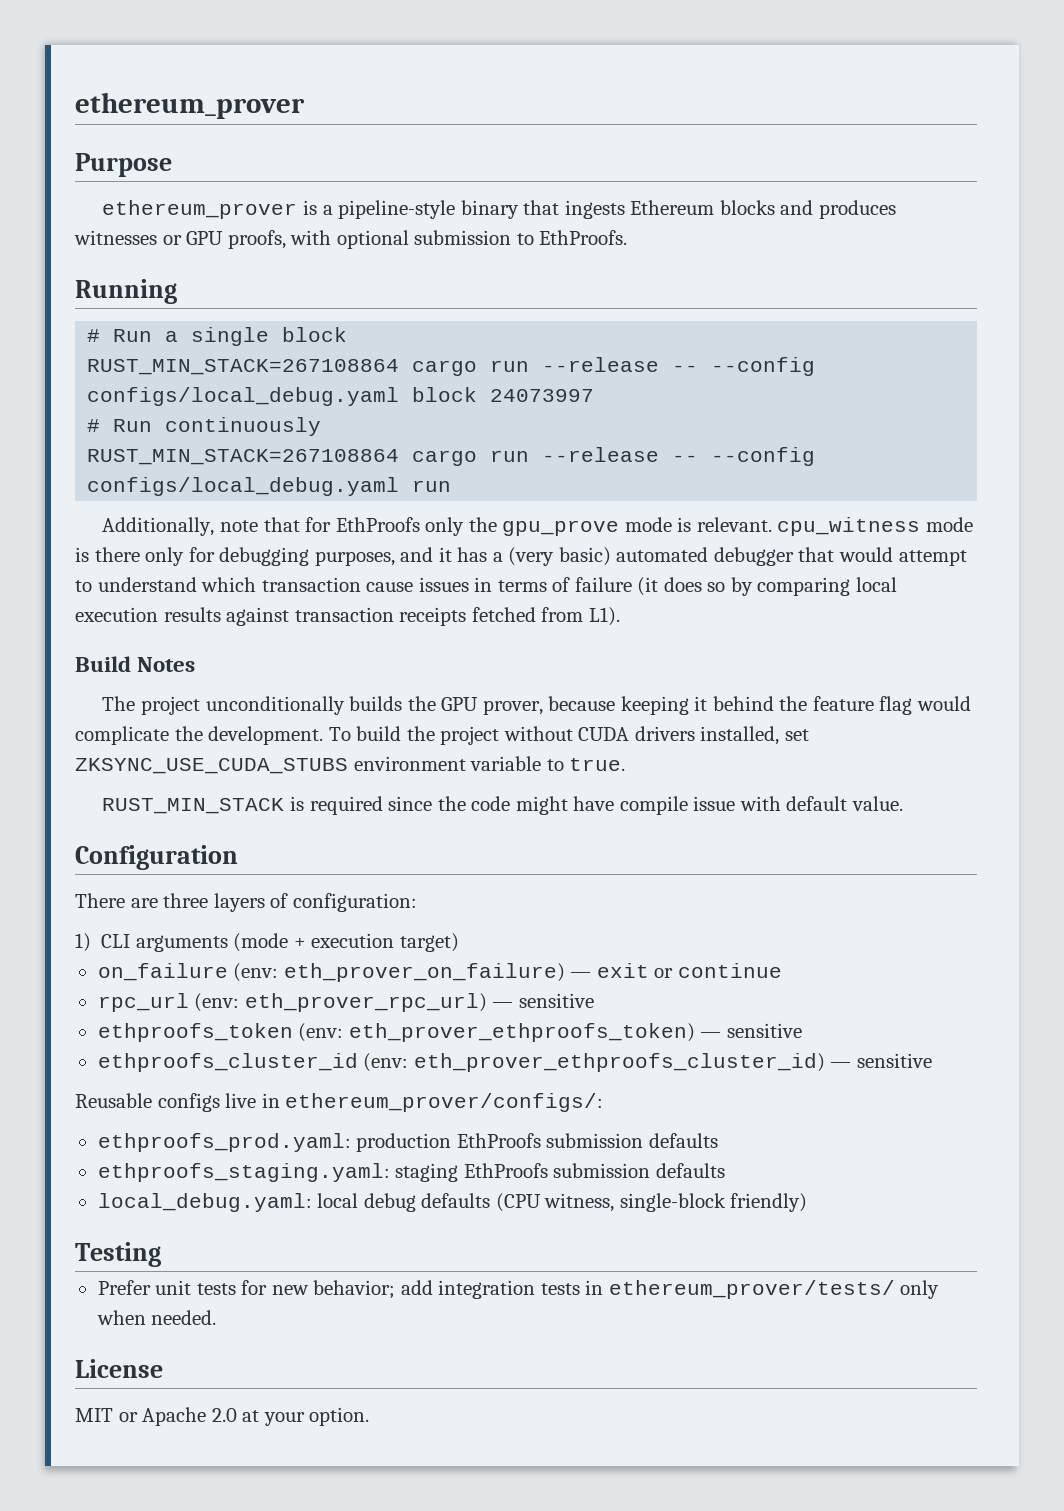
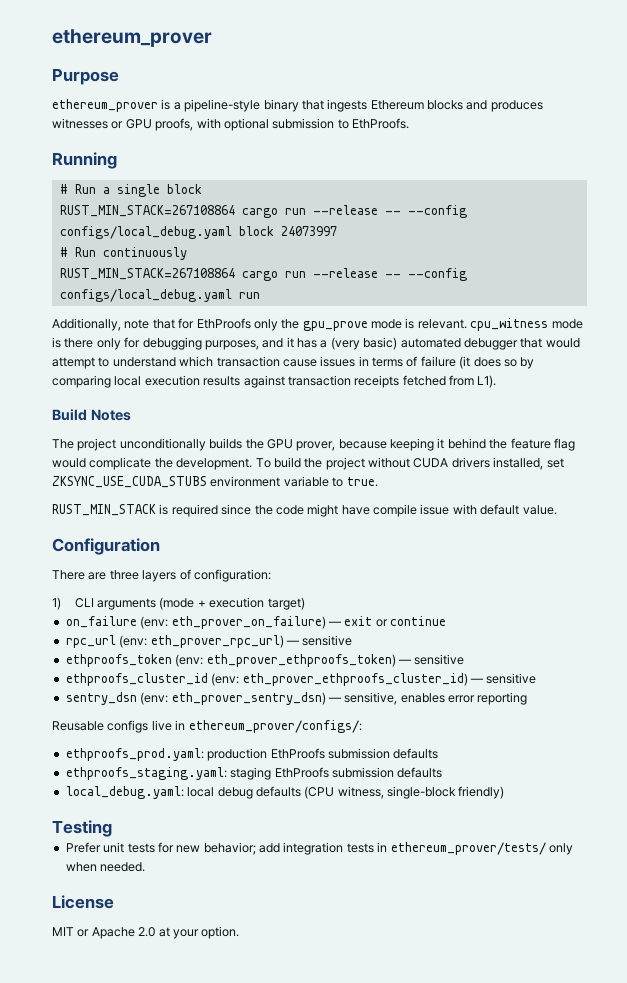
+ sentry_dsn (env: eth_prover_sentry_dsn) — sensitive, enables error reporting

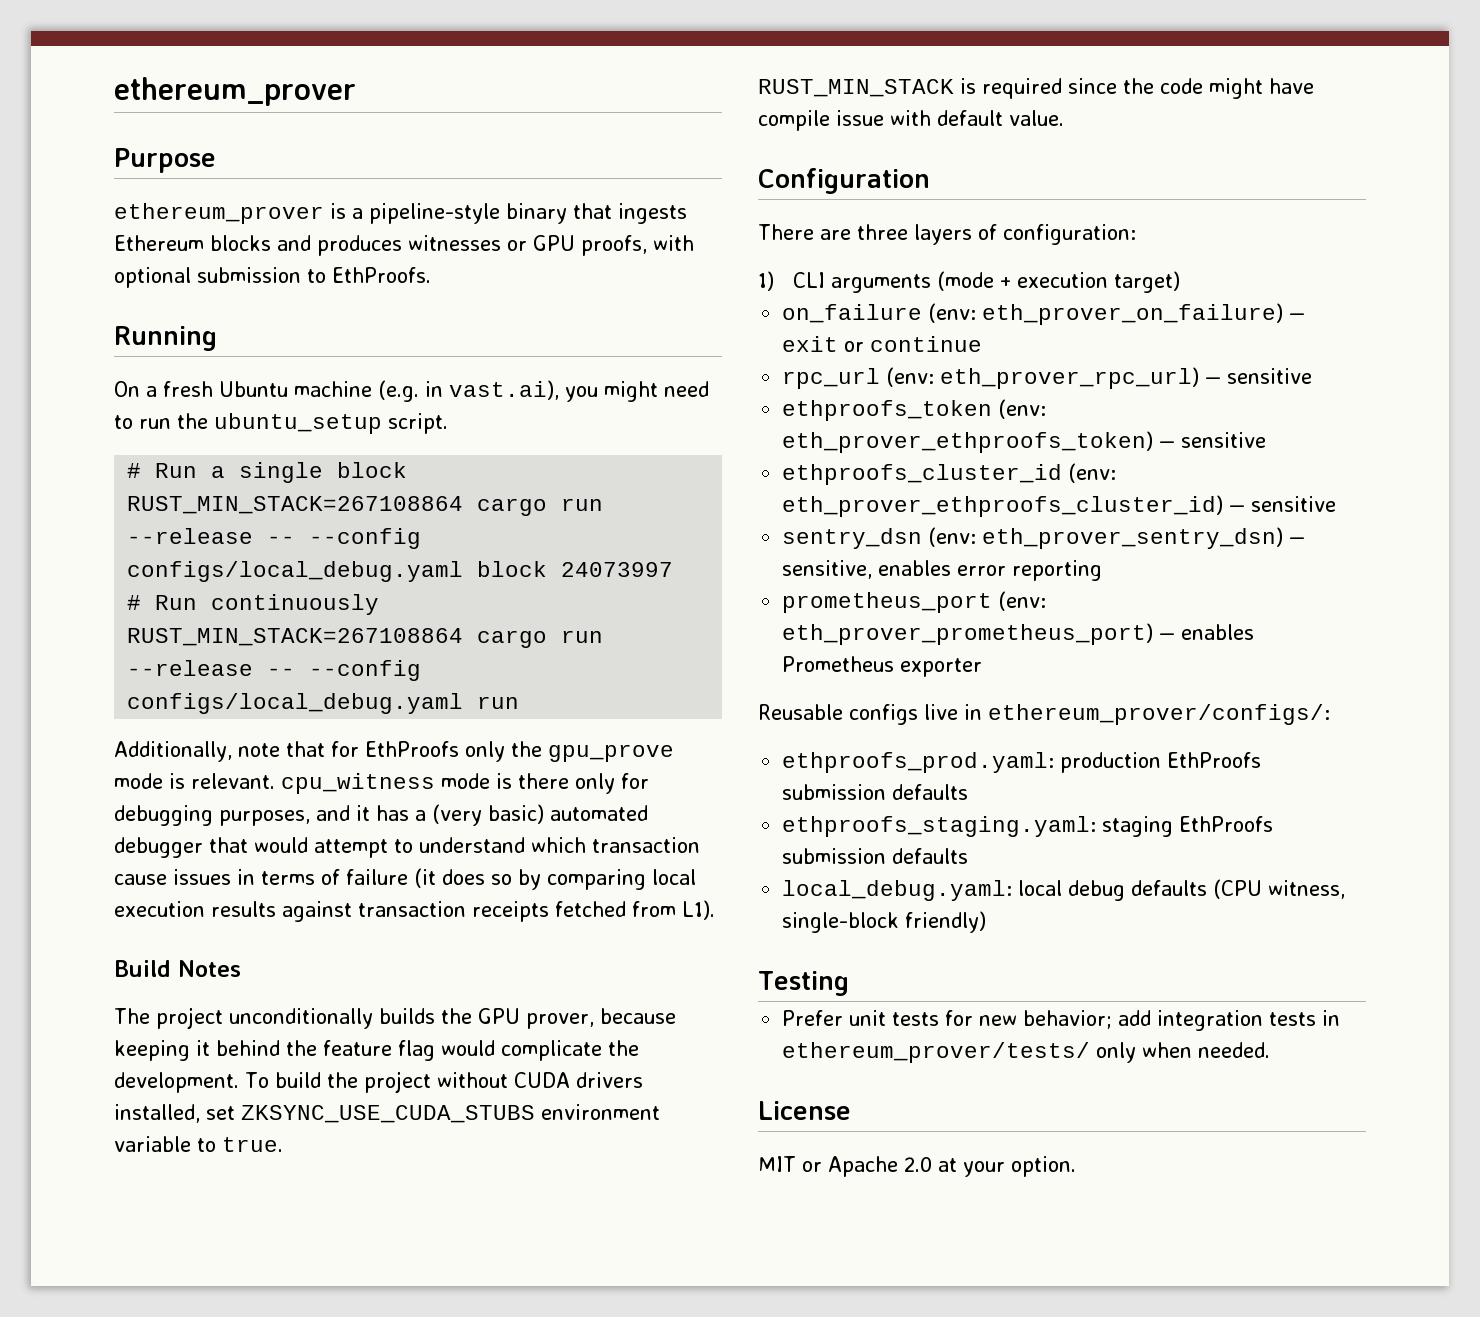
+ On a fresh Ubuntu machine (e.g. in vast.ai), you might need to run the ubuntu_setup script.
+ prometheus_port (env: eth_prover_prometheus_port) — enables Prometheus exporter

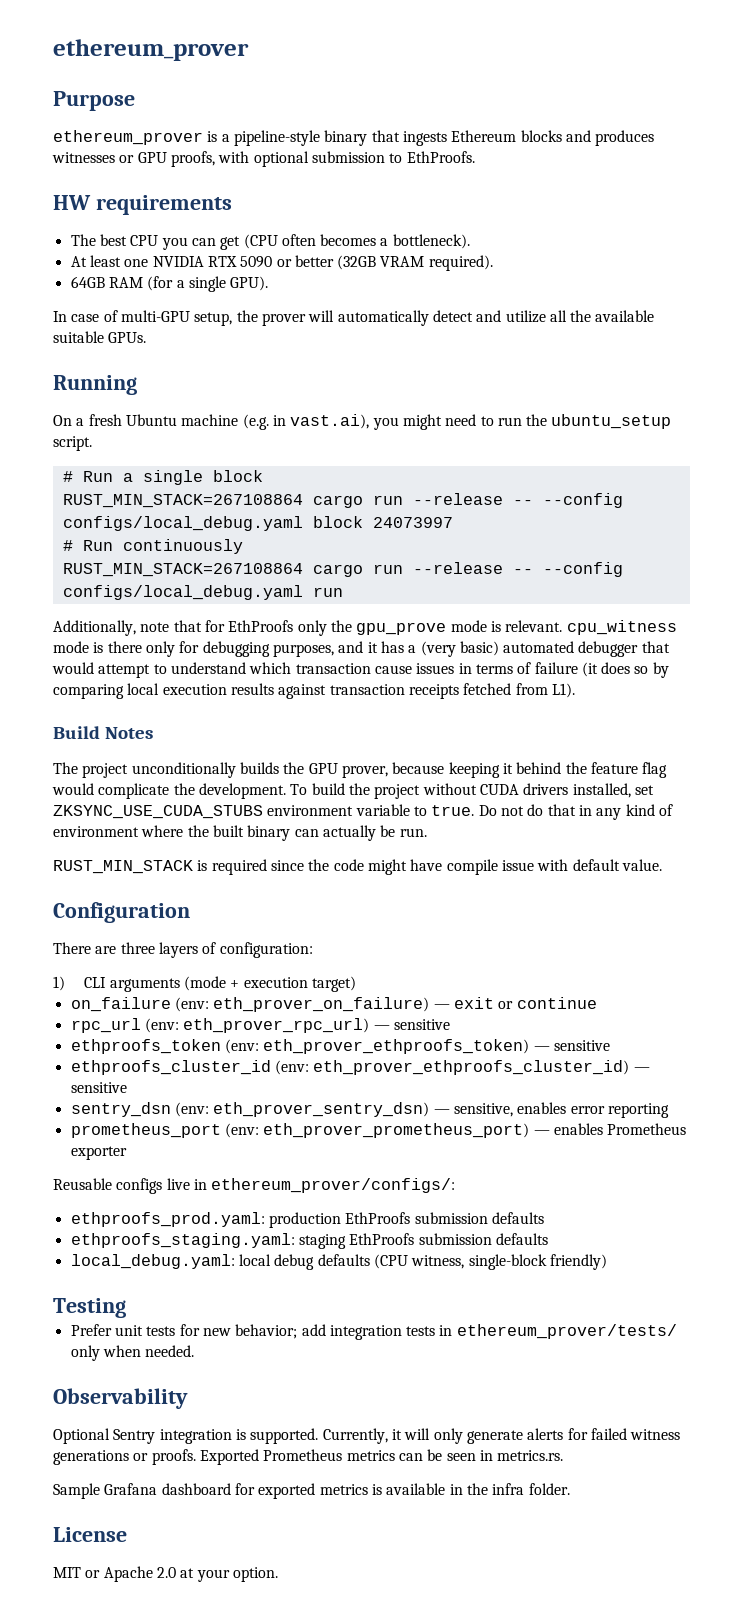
+ HW requirements
+ The best CPU you can get (CPU often becomes a bottleneck).
+ At least one NVIDIA RTX 5090 or better (32GB VRAM required).
+ 64GB RAM (for a single GPU).
+ In case of multi-GPU setup, the prover will automatically detect and utilize all the available suitable GPUs.
+ Do not do that in any kind of environment where the built binary can actually be run.
+ Observability
+ Optional Sentry integration is supported. Currently, it will only generate alerts for failed witness generations or proofs. Exported Prometheus metrics can be seen in metrics.rs.
+ Sample Grafana dashboard for exported metrics is available in the infra folder.

